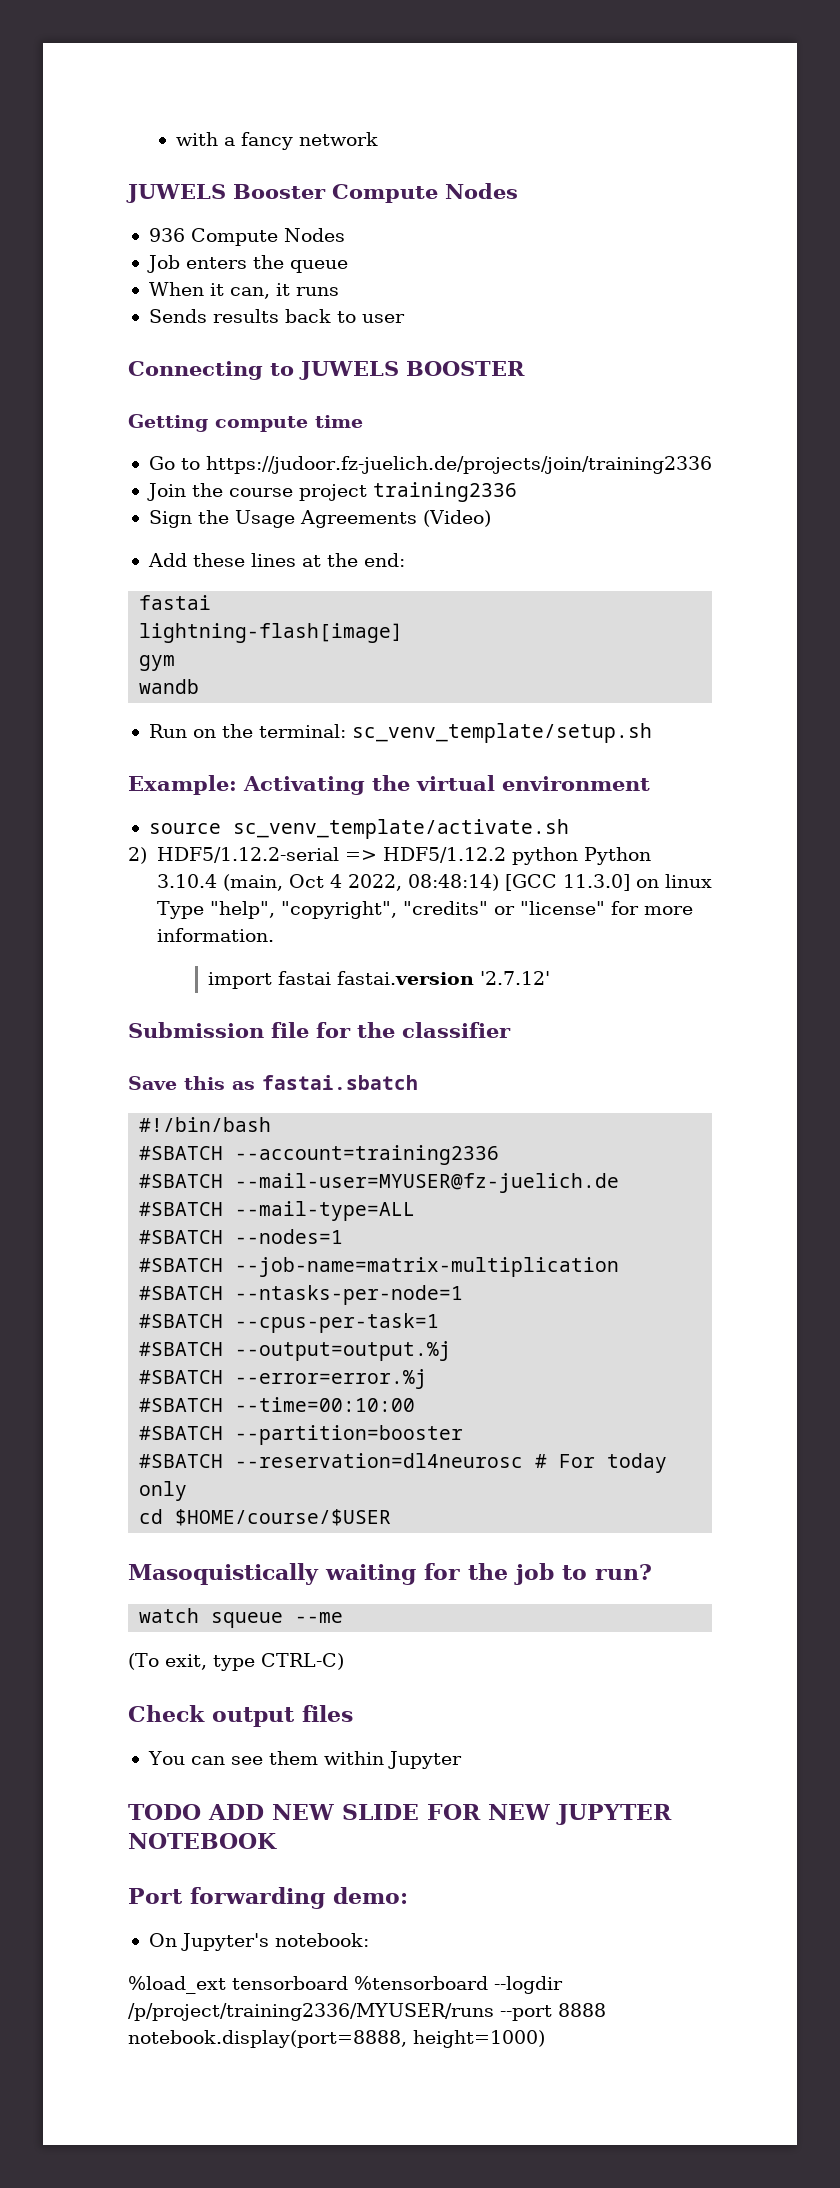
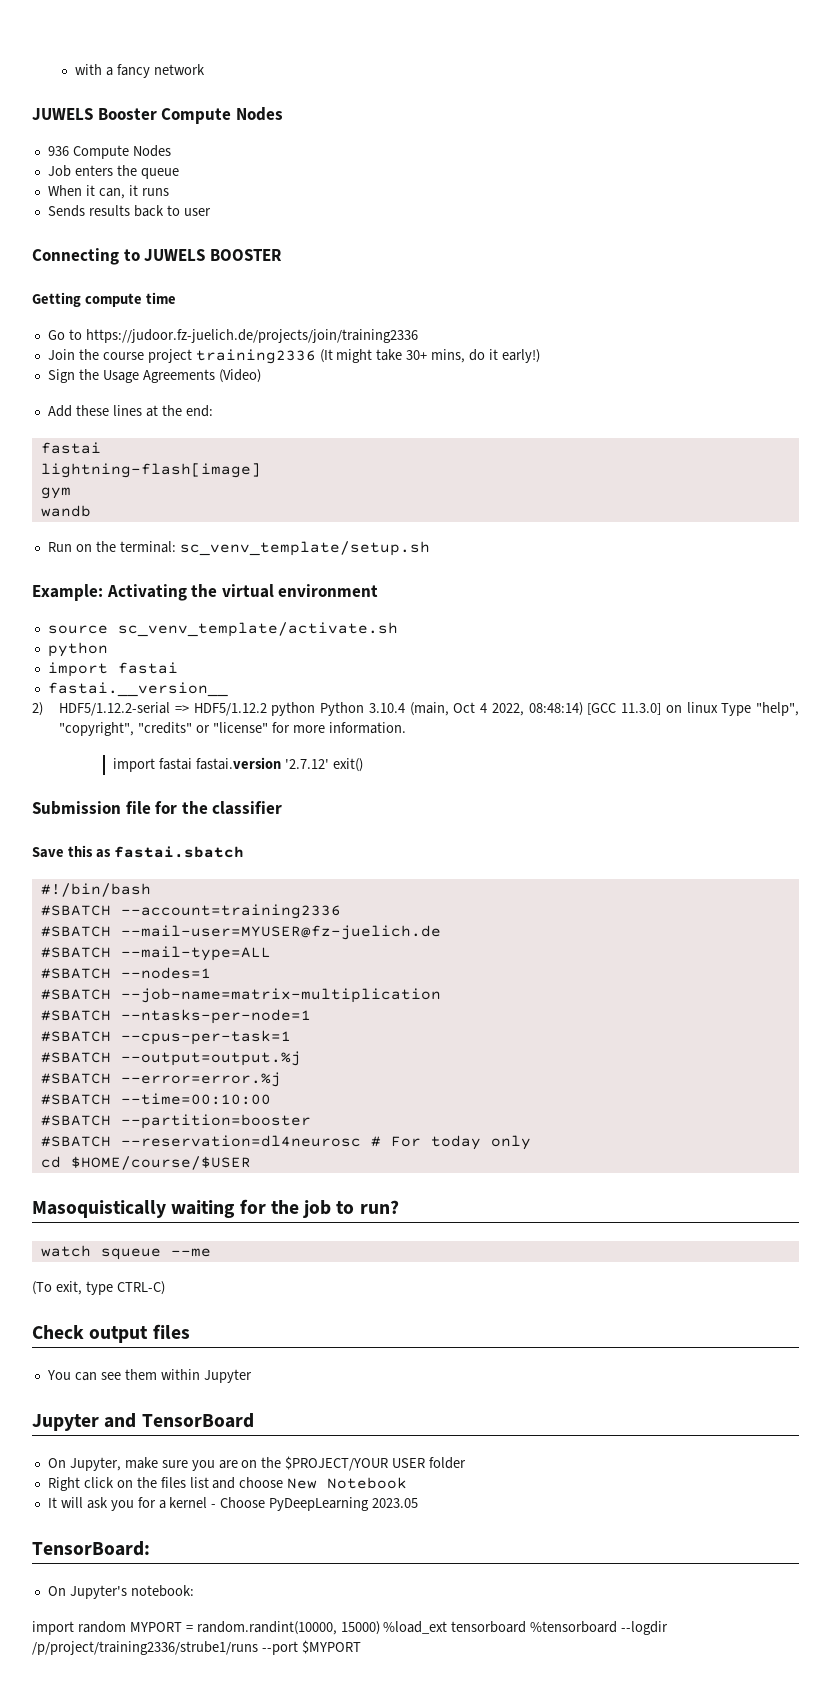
- Join the course project training2336
+ Join the course project training2336 (It might take 30+ mins, do it early!)
  source sc_venv_template/activate.sh
+ python
+ import fastai
+ fastai.__version__
- import fastai fastai.version '2.7.12'
+ import fastai fastai.version '2.7.12' exit()
- TODO ADD NEW SLIDE FOR NEW JUPYTER NOTEBOOK
- Port forwarding demo:
+ Jupyter and TensorBoard
+ On Jupyter, make sure you are on the $PROJECT/YOUR USER folder
+ Right click on the files list and choose New Notebook
+ It will ask you for a kernel - Choose PyDeepLearning 2023.05
+ TensorBoard:
  On Jupyter's notebook:
- %load_ext tensorboard %tensorboard --logdir /p/project/training2336/MYUSER/runs --port 8888 notebook.display(port=8888, height=1000)
+ import random MYPORT = random.randint(10000, 15000) %load_ext tensorboard %tensorboard --logdir /p/project/training2336/strube1/runs --port $MYPORT

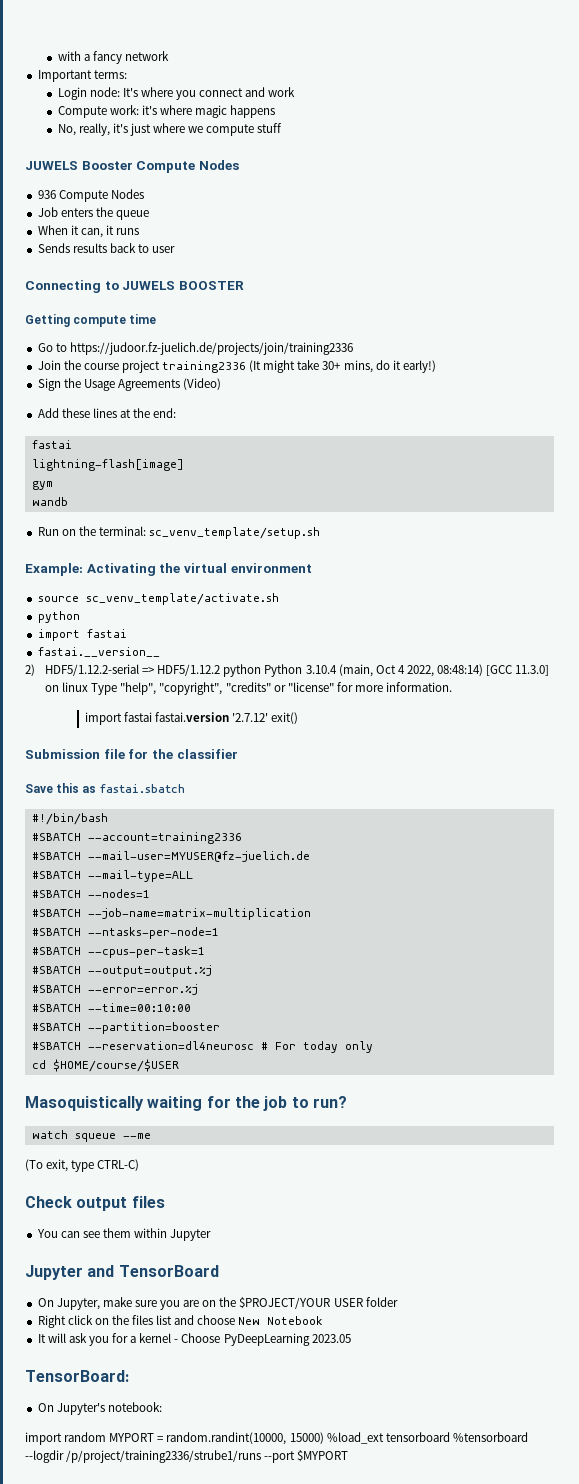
+ Important terms:
+ Login node: It's where you connect and work
+ Compute work: it's where magic happens
+ No, really, it's just where we compute stuff

